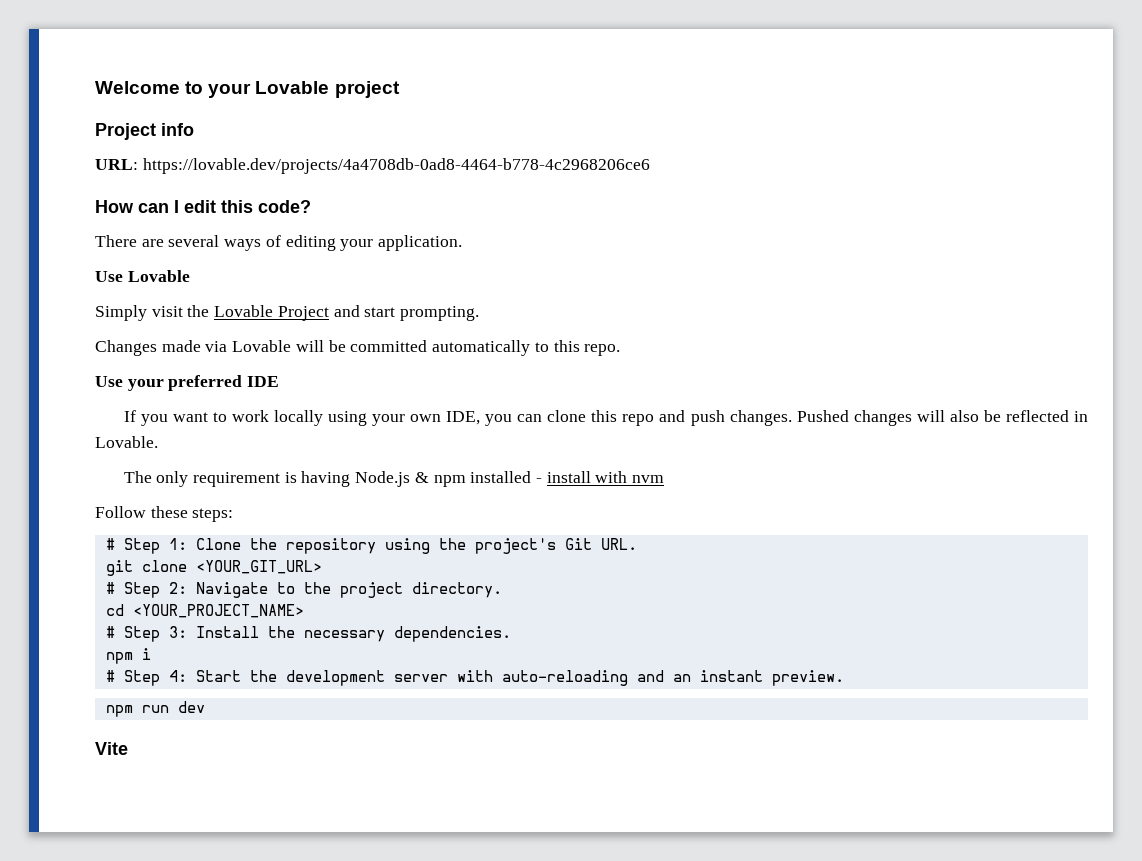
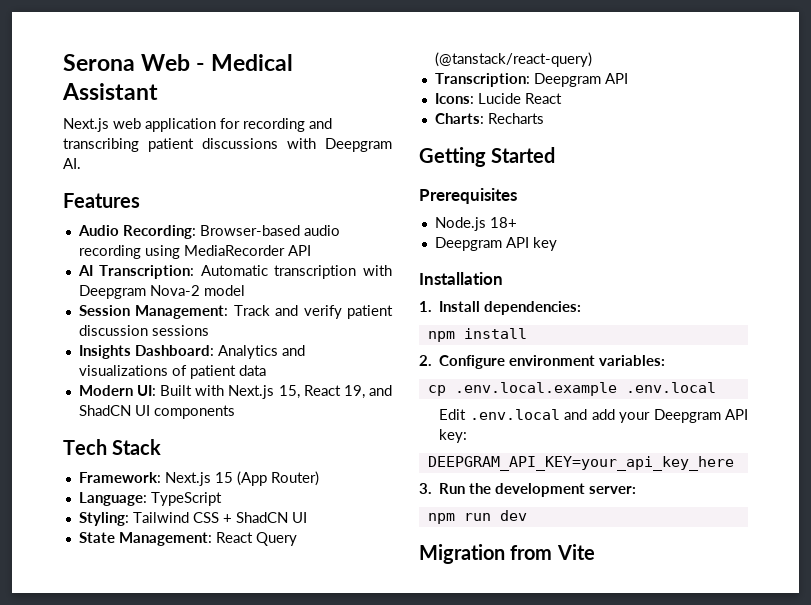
- Welcome to your Lovable project
- Project info
- URL: https://lovable.dev/projects/4a4708db-0ad8-4464-b778-4c2968206ce6
- How can I edit this code?
- There are several ways of editing your application.
- Use Lovable
- Simply visit the Lovable Project and start prompting.
- Changes made via Lovable will be committed automatically to this repo.
- Use your preferred IDE
- If you want to work locally using your own IDE, you can clone this repo and push changes. Pushed changes will also be reflected in Lovable.
- The only requirement is having Node.js & npm installed - install with nvm
- Follow these steps:
- # Step 1: Clone the repository using the project's Git URL.
- git clone <YOUR_GIT_URL>
- # Step 2: Navigate to the project directory.
- cd <YOUR_PROJECT_NAME>
- # Step 3: Install the necessary dependencies.
- npm i
- # Step 4: Start the development server with auto-reloading and an instant preview.
+ Serona Web - Medical Assistant
+ Next.js web application for recording and transcribing patient discussions with Deepgram AI.
+ Features
+ Audio Recording: Browser-based audio recording using MediaRecorder API
+ AI Transcription: Automatic transcription with Deepgram Nova-2 model
+ Session Management: Track and verify patient discussion sessions
+ Insights Dashboard: Analytics and visualizations of patient data
+ Modern UI: Built with Next.js 15, React 19, and ShadCN UI components
+ Tech Stack
+ Framework: Next.js 15 (App Router)
+ Language: TypeScript
+ Styling: Tailwind CSS + ShadCN UI
+ State Management: React Query (@tanstack/react-query)
+ Transcription: Deepgram API
+ Icons: Lucide React
+ Charts: Recharts
+ Getting Started
+ Prerequisites
+ Node.js 18+
+ Deepgram API key
+ Installation
+ 1. Install dependencies:
+ npm install
+ 2. Configure environment variables:
+ cp .env.local.example .env.local
+ Edit .env.local and add your Deepgram API key:
+ DEEPGRAM_API_KEY=your_api_key_here
+ 3. Run the development server:
- Vite
+ Migration from Vite

